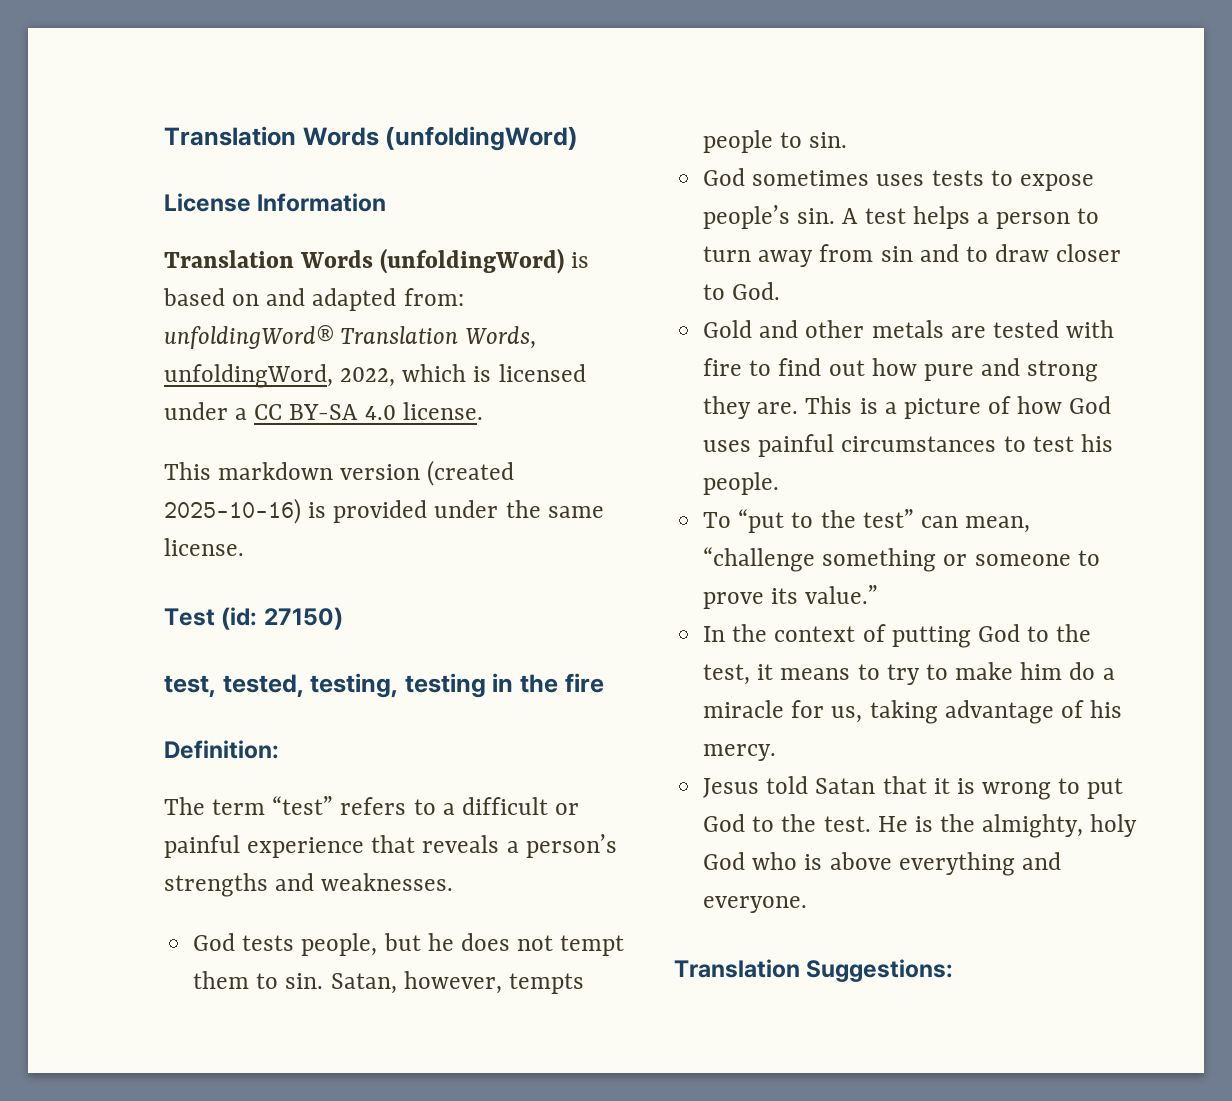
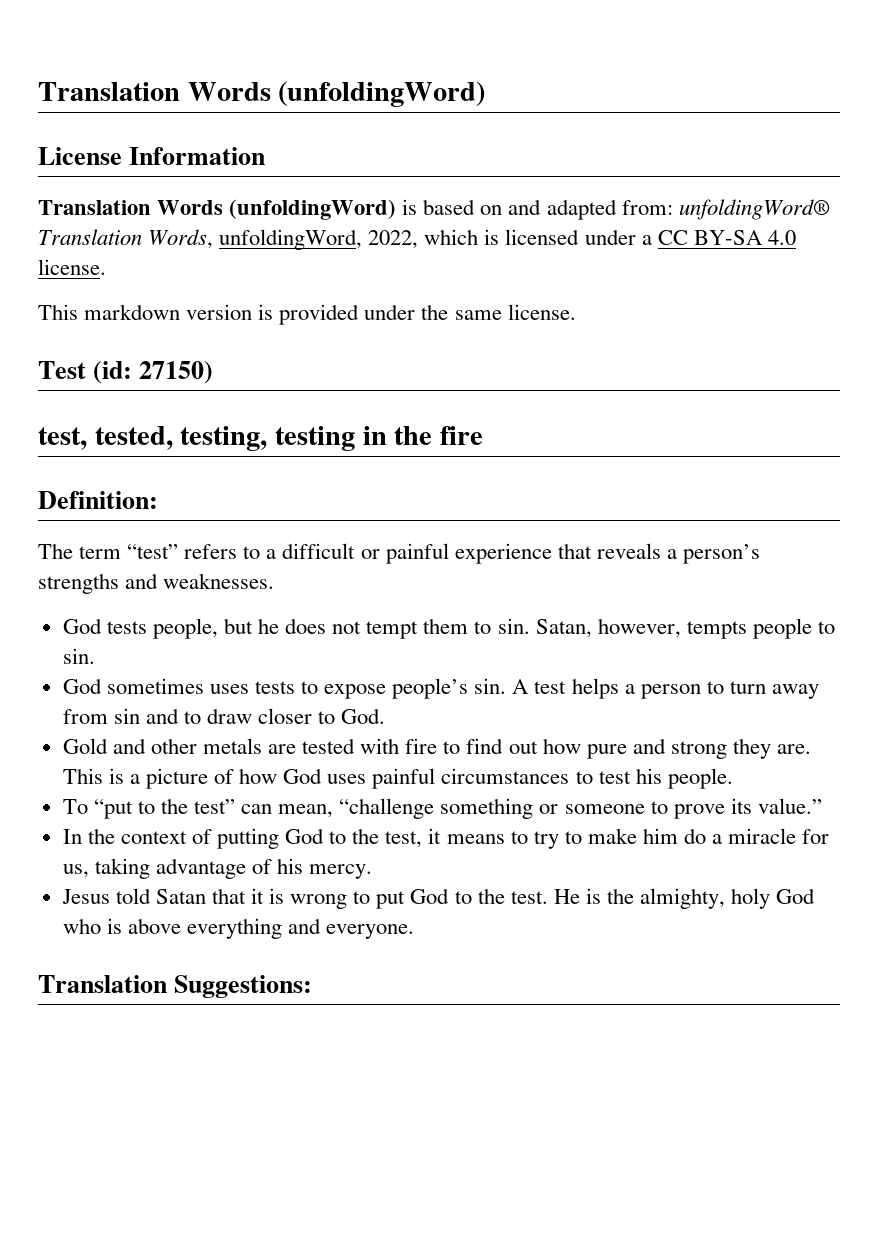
- This markdown version (created 2025-10-16) is provided under the same license.
+ This markdown version is provided under the same license.

